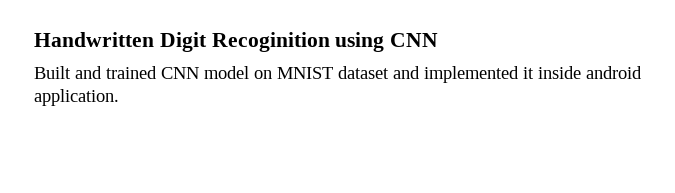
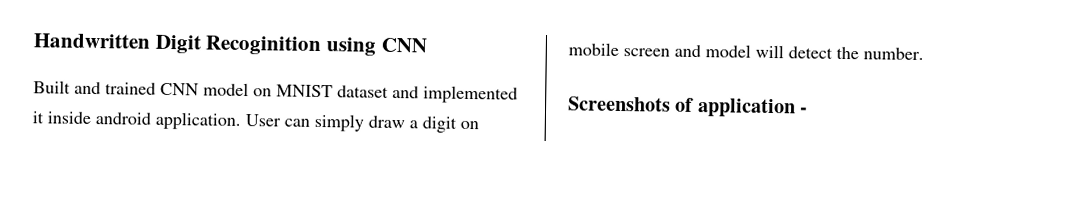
+ User can simply draw a digit on mobile screen and model will detect the number.
+ Screenshots of application -

